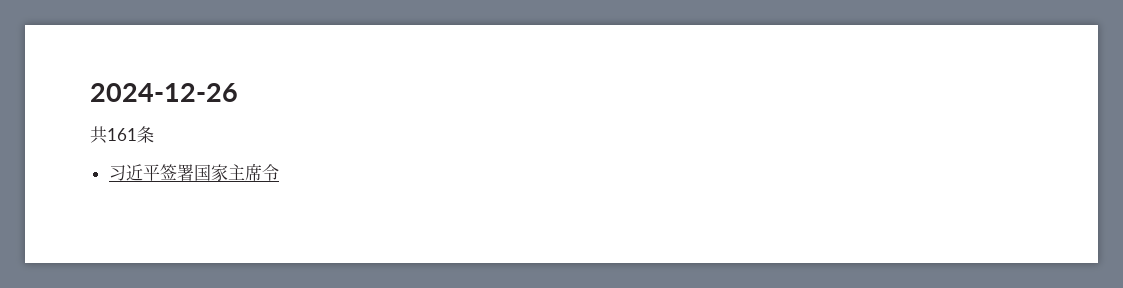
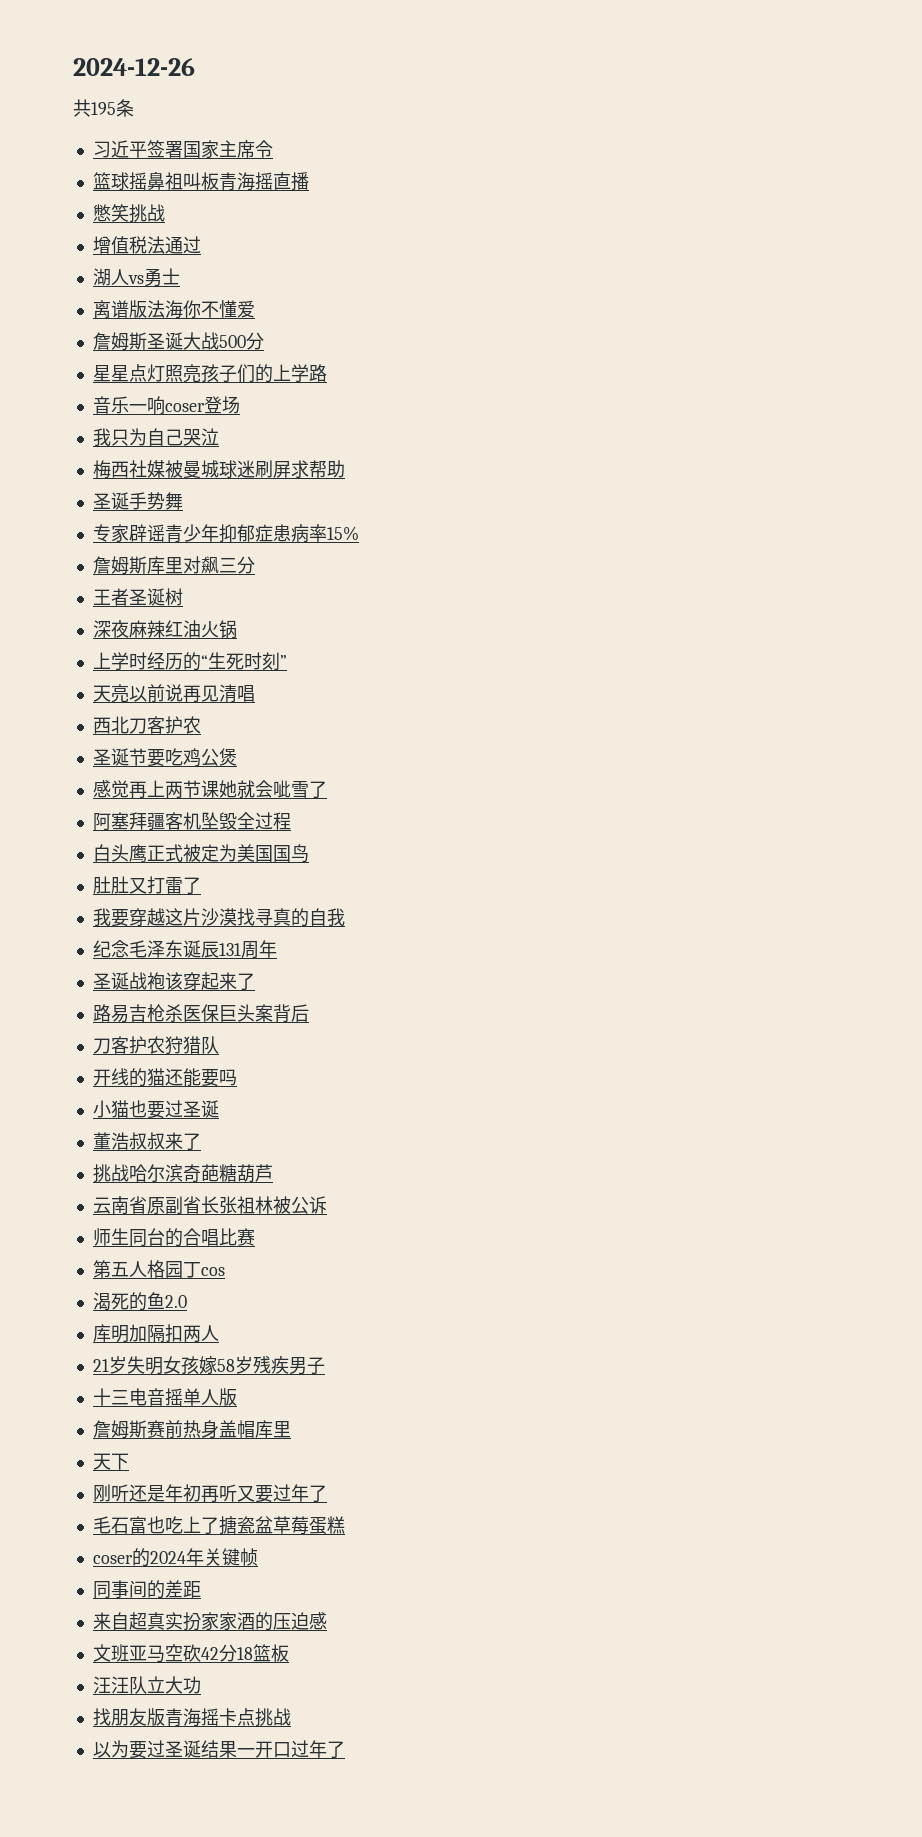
- 共161条
+ 共195条
+ 篮球摇鼻祖叫板青海摇直播
+ 憋笑挑战
+ 增值税法通过
+ 湖人vs勇士
+ 离谱版法海你不懂爱
+ 詹姆斯圣诞大战500分
+ 星星点灯照亮孩子们的上学路
+ 音乐一响coser登场
+ 我只为自己哭泣
+ 梅西社媒被曼城球迷刷屏求帮助
+ 圣诞手势舞
+ 专家辟谣青少年抑郁症患病率15%
+ 詹姆斯库里对飙三分
+ 王者圣诞树
+ 深夜麻辣红油火锅
+ 上学时经历的“生死时刻”
+ 天亮以前说再见清唱
+ 西北刀客护农
+ 圣诞节要吃鸡公煲
+ 感觉再上两节课她就会呲雪了
+ 阿塞拜疆客机坠毁全过程
+ 白头鹰正式被定为美国国鸟
+ 肚肚又打雷了
+ 我要穿越这片沙漠找寻真的自我
+ 纪念毛泽东诞辰131周年
+ 圣诞战袍该穿起来了
+ 路易吉枪杀医保巨头案背后
+ 刀客护农狩猎队
+ 开线的猫还能要吗
+ 小猫也要过圣诞
+ 董浩叔叔来了
+ 挑战哈尔滨奇葩糖葫芦
+ 云南省原副省长张祖林被公诉
+ 师生同台的合唱比赛
+ 第五人格园丁cos
+ 渴死的鱼2.0
+ 库明加隔扣两人
+ 21岁失明女孩嫁58岁残疾男子
+ 十三电音摇单人版
+ 詹姆斯赛前热身盖帽库里
+ 天下
+ 刚听还是年初再听又要过年了
+ 毛石富也吃上了搪瓷盆草莓蛋糕
+ coser的2024年关键帧
+ 同事间的差距
+ 来自超真实扮家家酒的压迫感
+ 文班亚马空砍42分18篮板
+ 汪汪队立大功
+ 找朋友版青海摇卡点挑战
+ 以为要过圣诞结果一开口过年了

